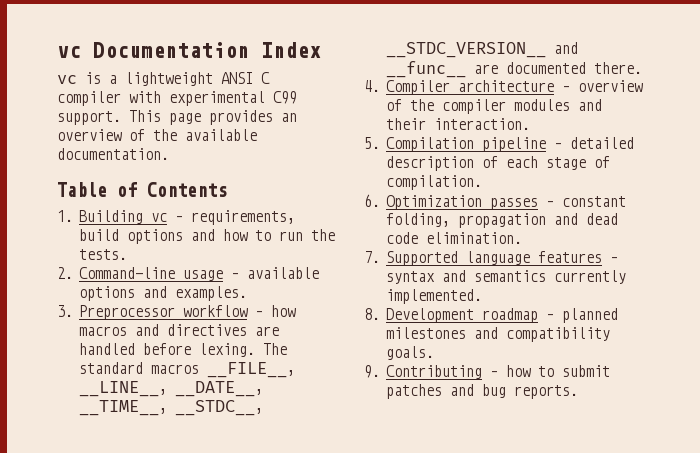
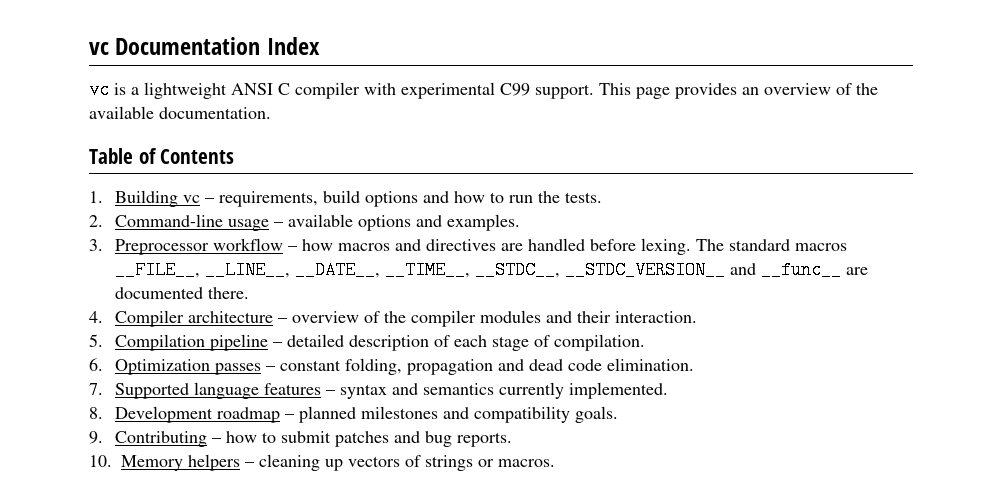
+ 10. Memory helpers – cleaning up vectors of strings or macros.

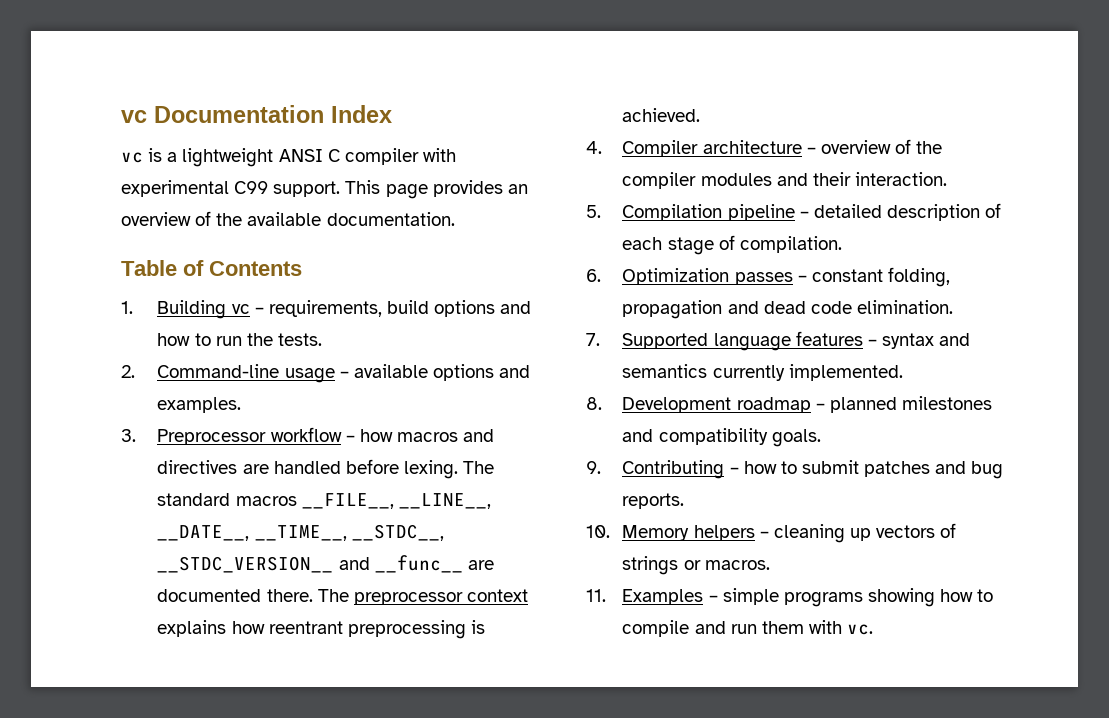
+ The preprocessor context explains how reentrant preprocessing is achieved.
+ 11. Examples – simple programs showing how to compile and run them with vc.

